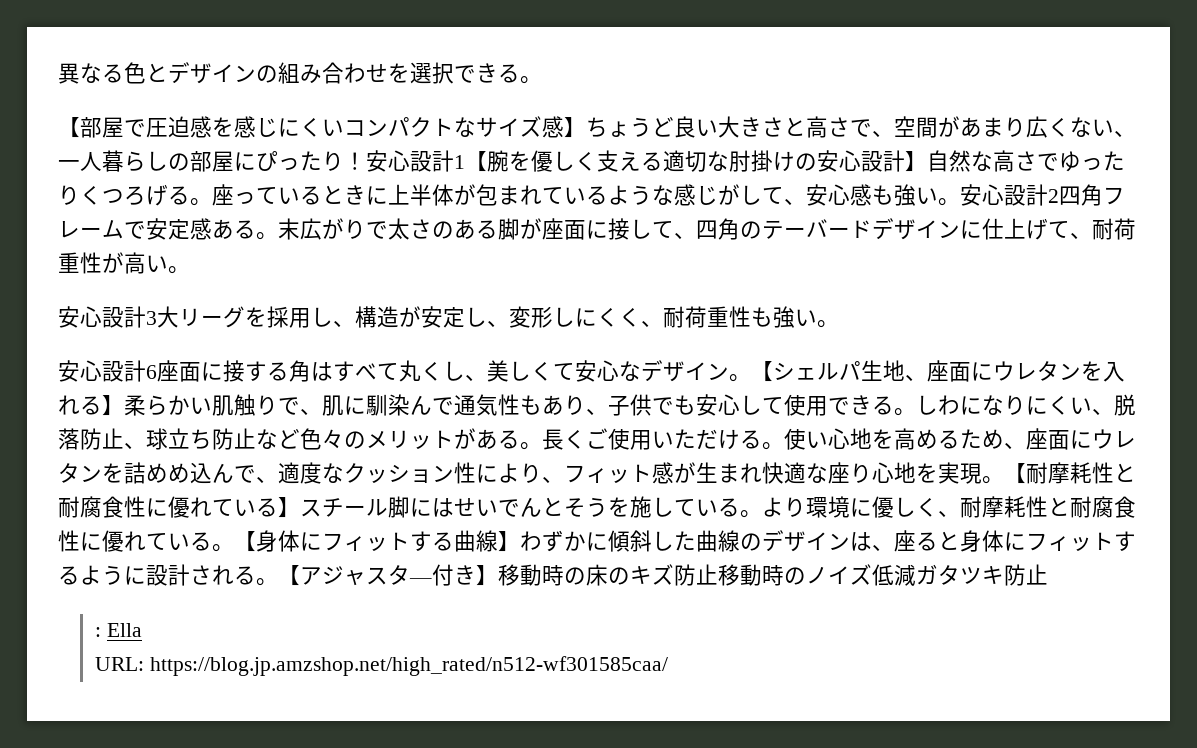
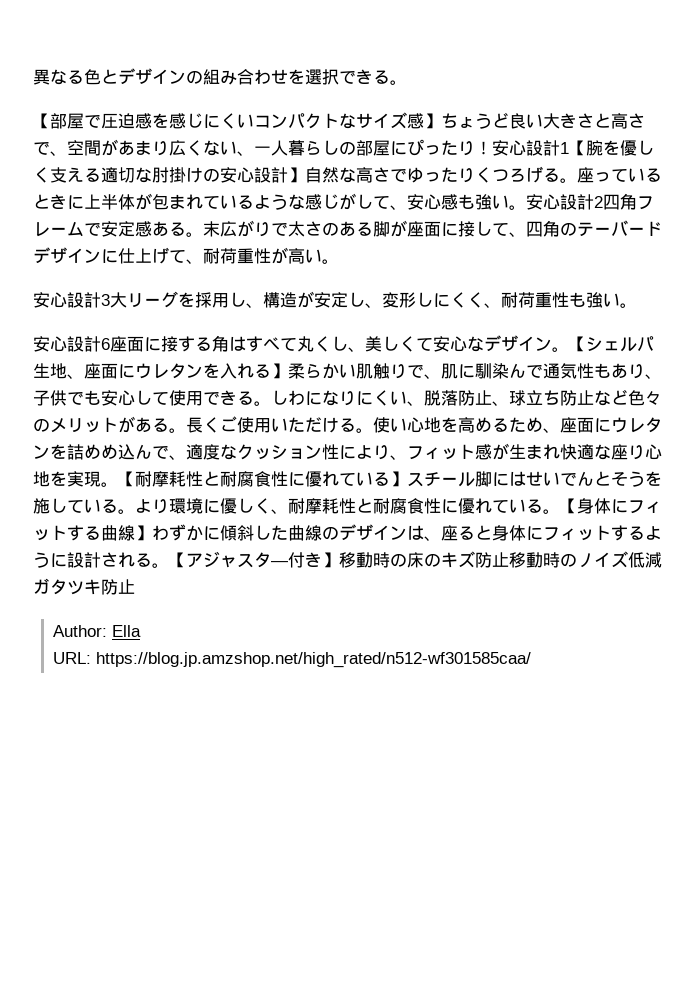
- : Ella
+ Author: Ella

